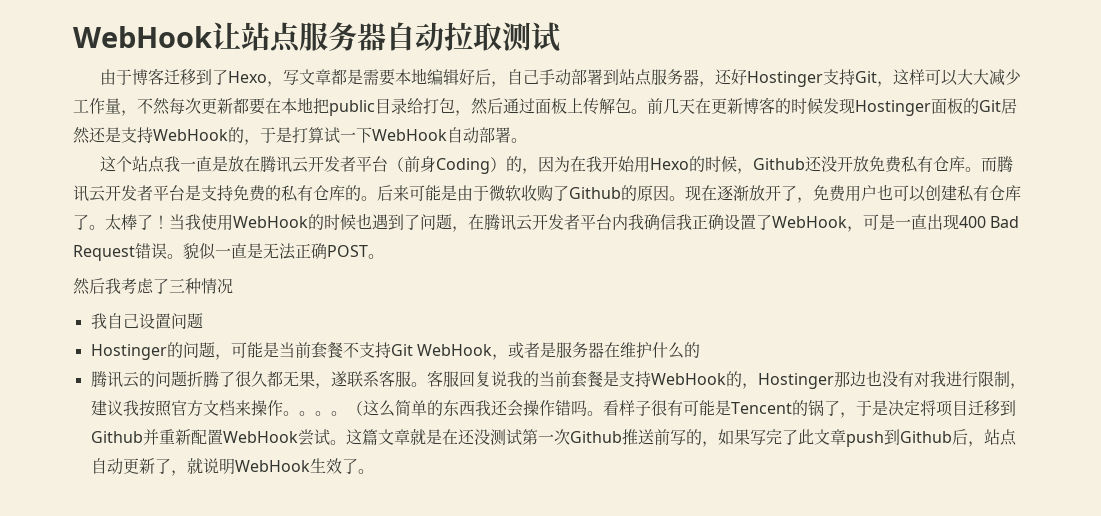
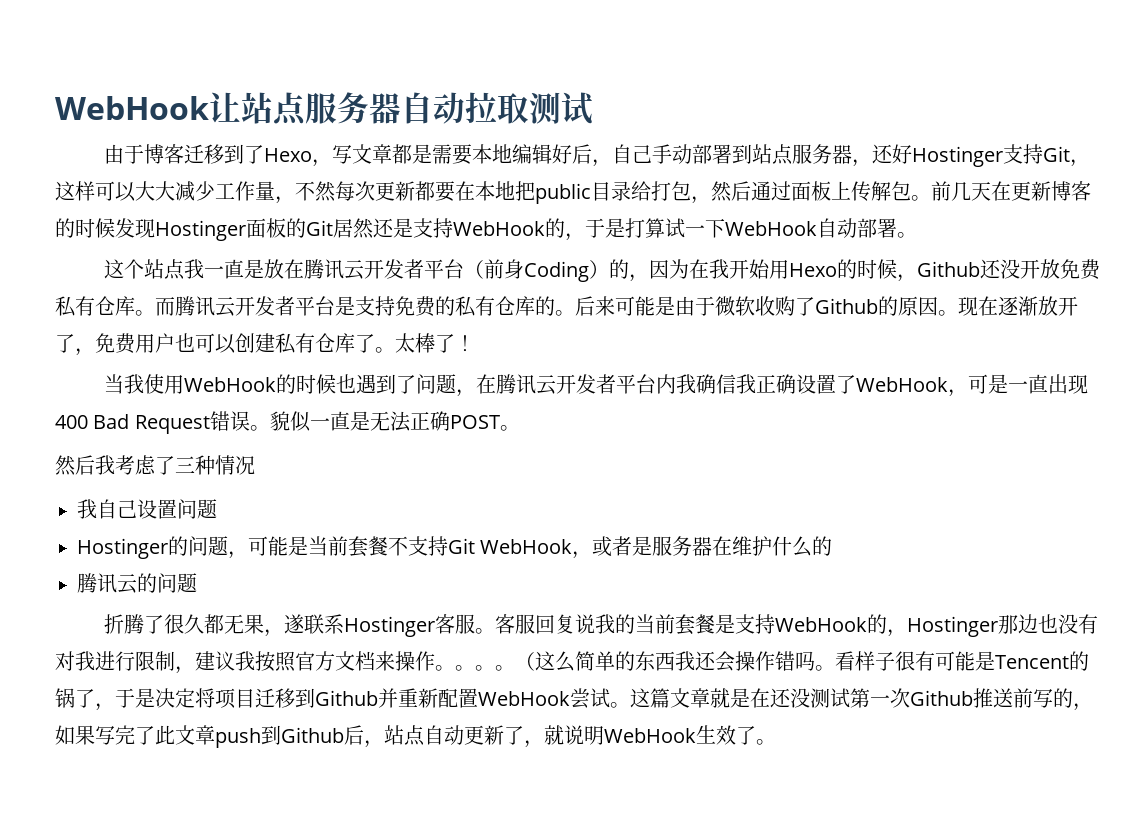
- 太棒了！当我使用WebHook的时候也遇到了问题，在腾讯云开发者平台内我确信我正确设置了WebHook，可是一直出现400 Bad Request错误。
+ 太棒了！
+ 当我使用WebHook的时候也遇到了问题，在腾讯云开发者平台内我确信我正确设置了WebHook，可是一直出现400 Bad Request错误。
- 腾讯云的问题折腾了很久都无果，遂联系客服。
+ 腾讯云的问题
+ 折腾了很久都无果，遂联系Hostinger客服。

